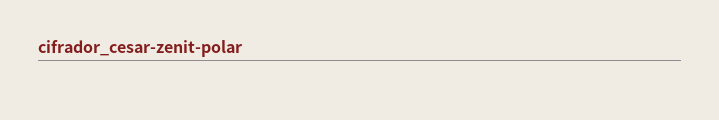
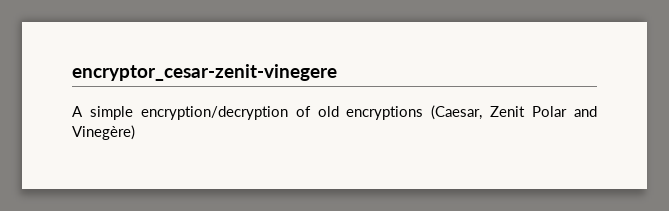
- cifrador_cesar-zenit-polar
+ encryptor_cesar-zenit-vinegere
+ A simple encryption/decryption of old encryptions (Caesar, Zenit Polar and Vinegère)

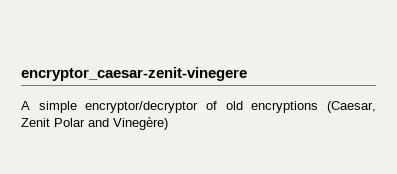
- encryptor_cesar-zenit-vinegere
+ encryptor_caesar-zenit-vinegere
- A simple encryption/decryption of old encryptions (Caesar, Zenit Polar and Vinegère)
+ A simple encryptor/decryptor of old encryptions (Caesar, Zenit Polar and Vinegère)

